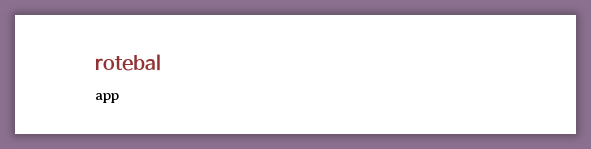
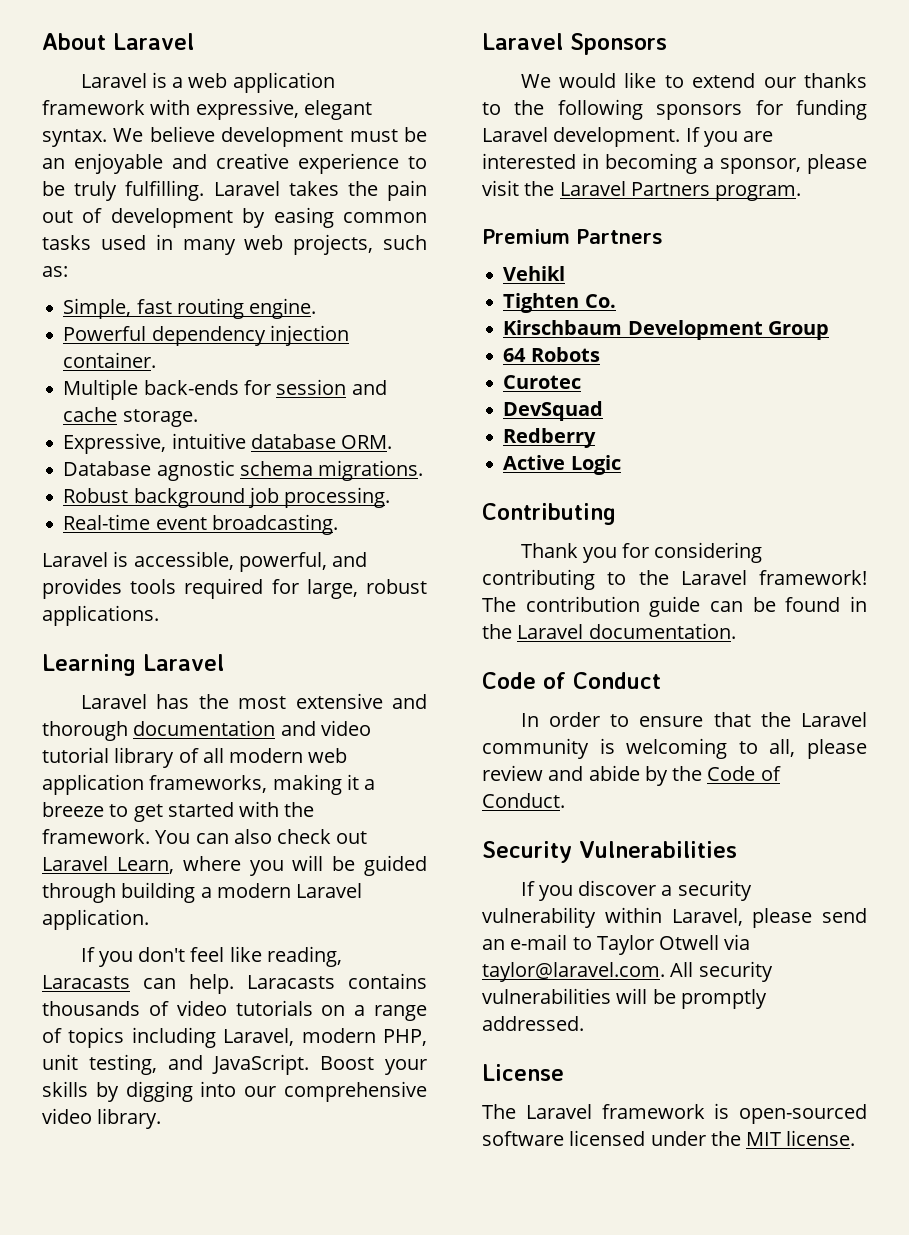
- rotebal
- app
+ About Laravel
+ Laravel is a web application framework with expressive, elegant syntax. We believe development must be an enjoyable and creative experience to be truly fulfilling. Laravel takes the pain out of development by easing common tasks used in many web projects, such as:
+ Simple, fast routing engine.
+ Powerful dependency injection container.
+ Multiple back-ends for session and cache storage.
+ Expressive, intuitive database ORM.
+ Database agnostic schema migrations.
+ Robust background job processing.
+ Real-time event broadcasting.
+ Laravel is accessible, powerful, and provides tools required for large, robust applications.
+ Learning Laravel
+ Laravel has the most extensive and thorough documentation and video tutorial library of all modern web application frameworks, making it a breeze to get started with the framework. You can also check out Laravel Learn, where you will be guided through building a modern Laravel application.
+ If you don't feel like reading, Laracasts can help. Laracasts contains thousands of video tutorials on a range of topics including Laravel, modern PHP, unit testing, and JavaScript. Boost your skills by digging into our comprehensive video library.
+ Laravel Sponsors
+ We would like to extend our thanks to the following sponsors for funding Laravel development. If you are interested in becoming a sponsor, please visit the Laravel Partners program.
+ Premium Partners
+ Vehikl
+ Tighten Co.
+ Kirschbaum Development Group
+ 64 Robots
+ Curotec
+ DevSquad
+ Redberry
+ Active Logic
+ Contributing
+ Thank you for considering contributing to the Laravel framework! The contribution guide can be found in the Laravel documentation.
+ Code of Conduct
+ In order to ensure that the Laravel community is welcoming to all, please review and abide by the Code of Conduct.
+ Security Vulnerabilities
+ If you discover a security vulnerability within Laravel, please send an e-mail to Taylor Otwell via taylor@laravel.com. All security vulnerabilities will be promptly addressed.
+ License
+ The Laravel framework is open-sourced software licensed under the MIT license.

